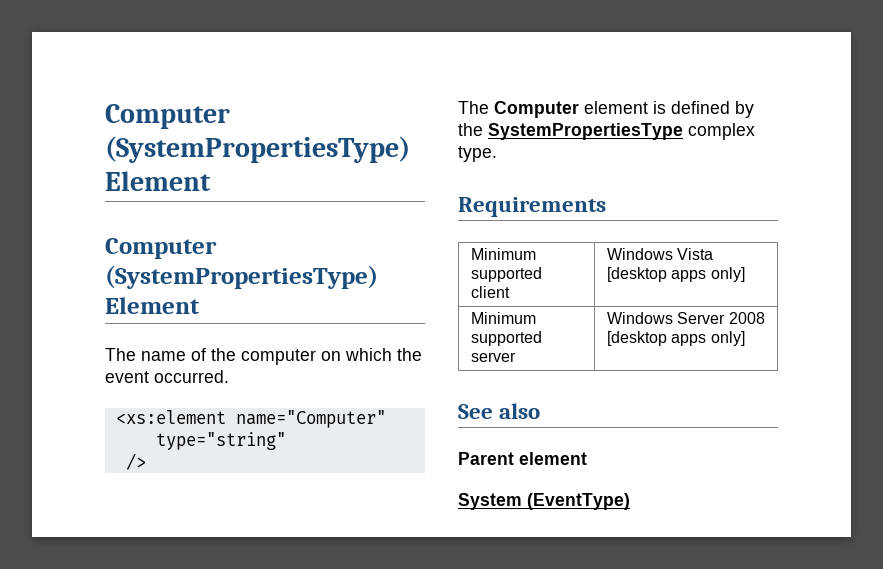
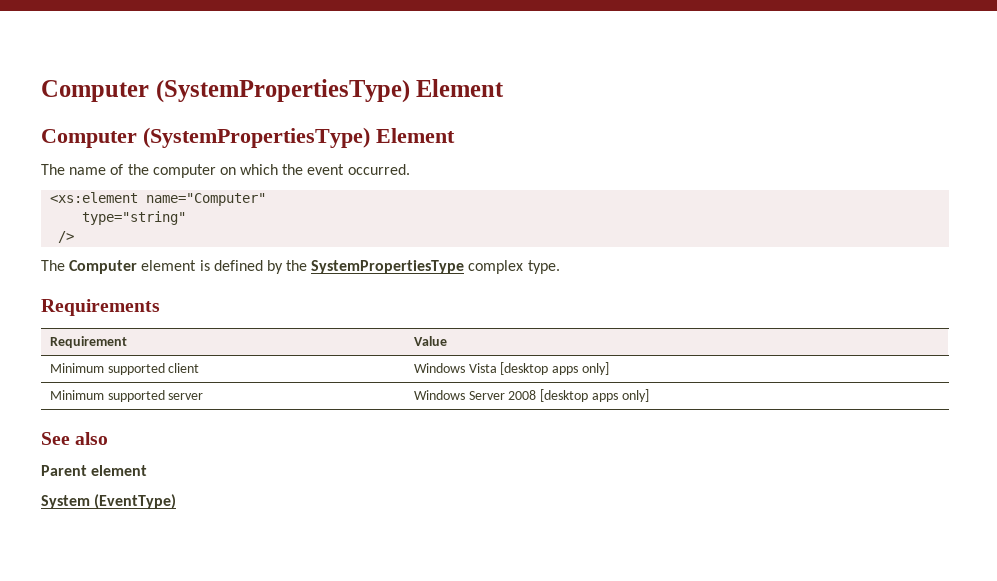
+ Requirement | Value

